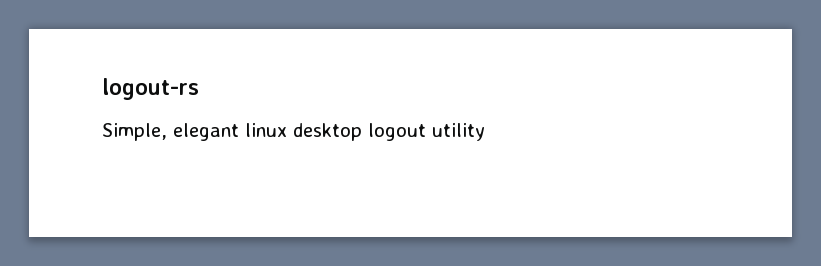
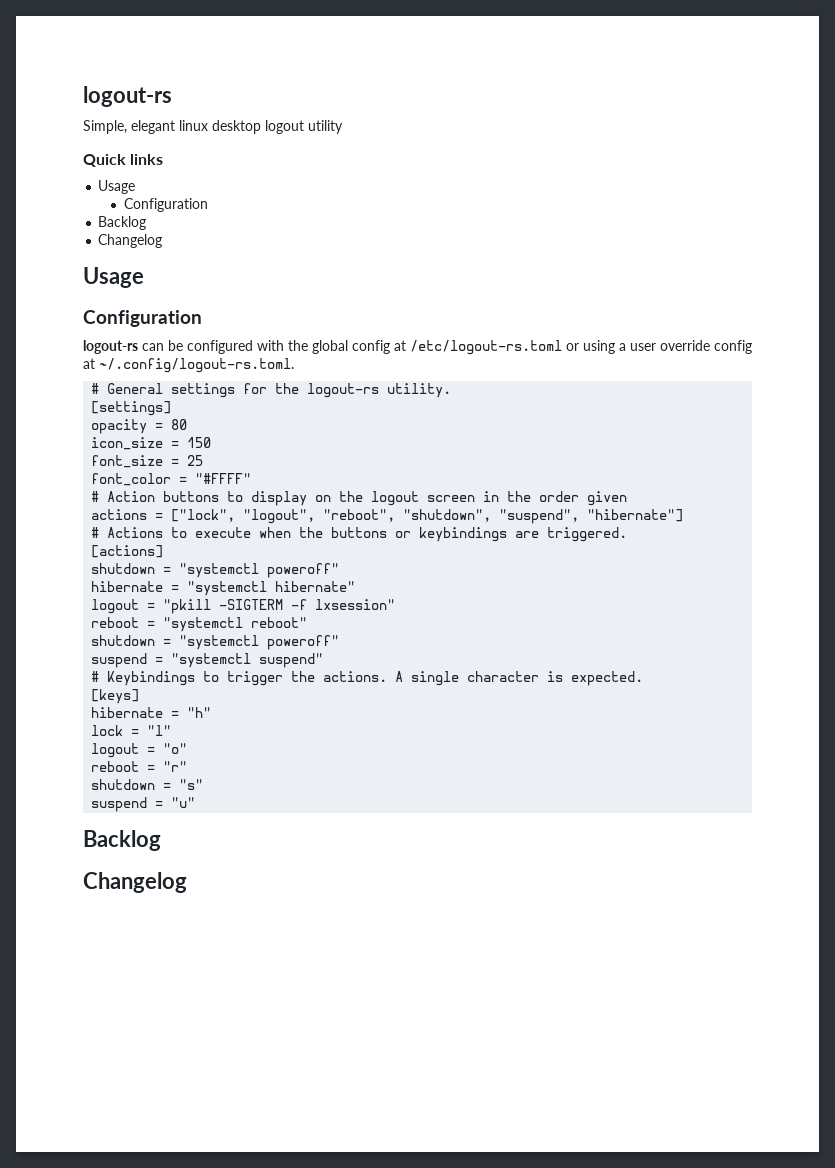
+ Quick links
+ Usage
+ Configuration
+ Backlog
+ Changelog
+ Usage
+ Configuration
+ logout-rs can be configured with the global config at /etc/logout-rs.toml or using a user override config at ~/.config/logout-rs.toml.
+ # General settings for the logout-rs utility.
+ [settings]
+ opacity = 80
+ icon_size = 150
+ font_size = 25
+ font_color = "#FFFF"
+ # Action buttons to display on the logout screen in the order given
+ actions = ["lock", "logout", "reboot", "shutdown", "suspend", "hibernate"]
+ # Actions to execute when the buttons or keybindings are triggered.
+ [actions]
+ shutdown = "systemctl poweroff"
+ hibernate = "systemctl hibernate"
+ logout = "pkill -SIGTERM -f lxsession"
+ reboot = "systemctl reboot"
+ shutdown = "systemctl poweroff"
+ suspend = "systemctl suspend"
+ # Keybindings to trigger the actions. A single character is expected.
+ [keys]
+ hibernate = "h"
+ lock = "l"
+ logout = "o"
+ reboot = "r"
+ shutdown = "s"
+ suspend = "u"
+ Backlog
+ Changelog

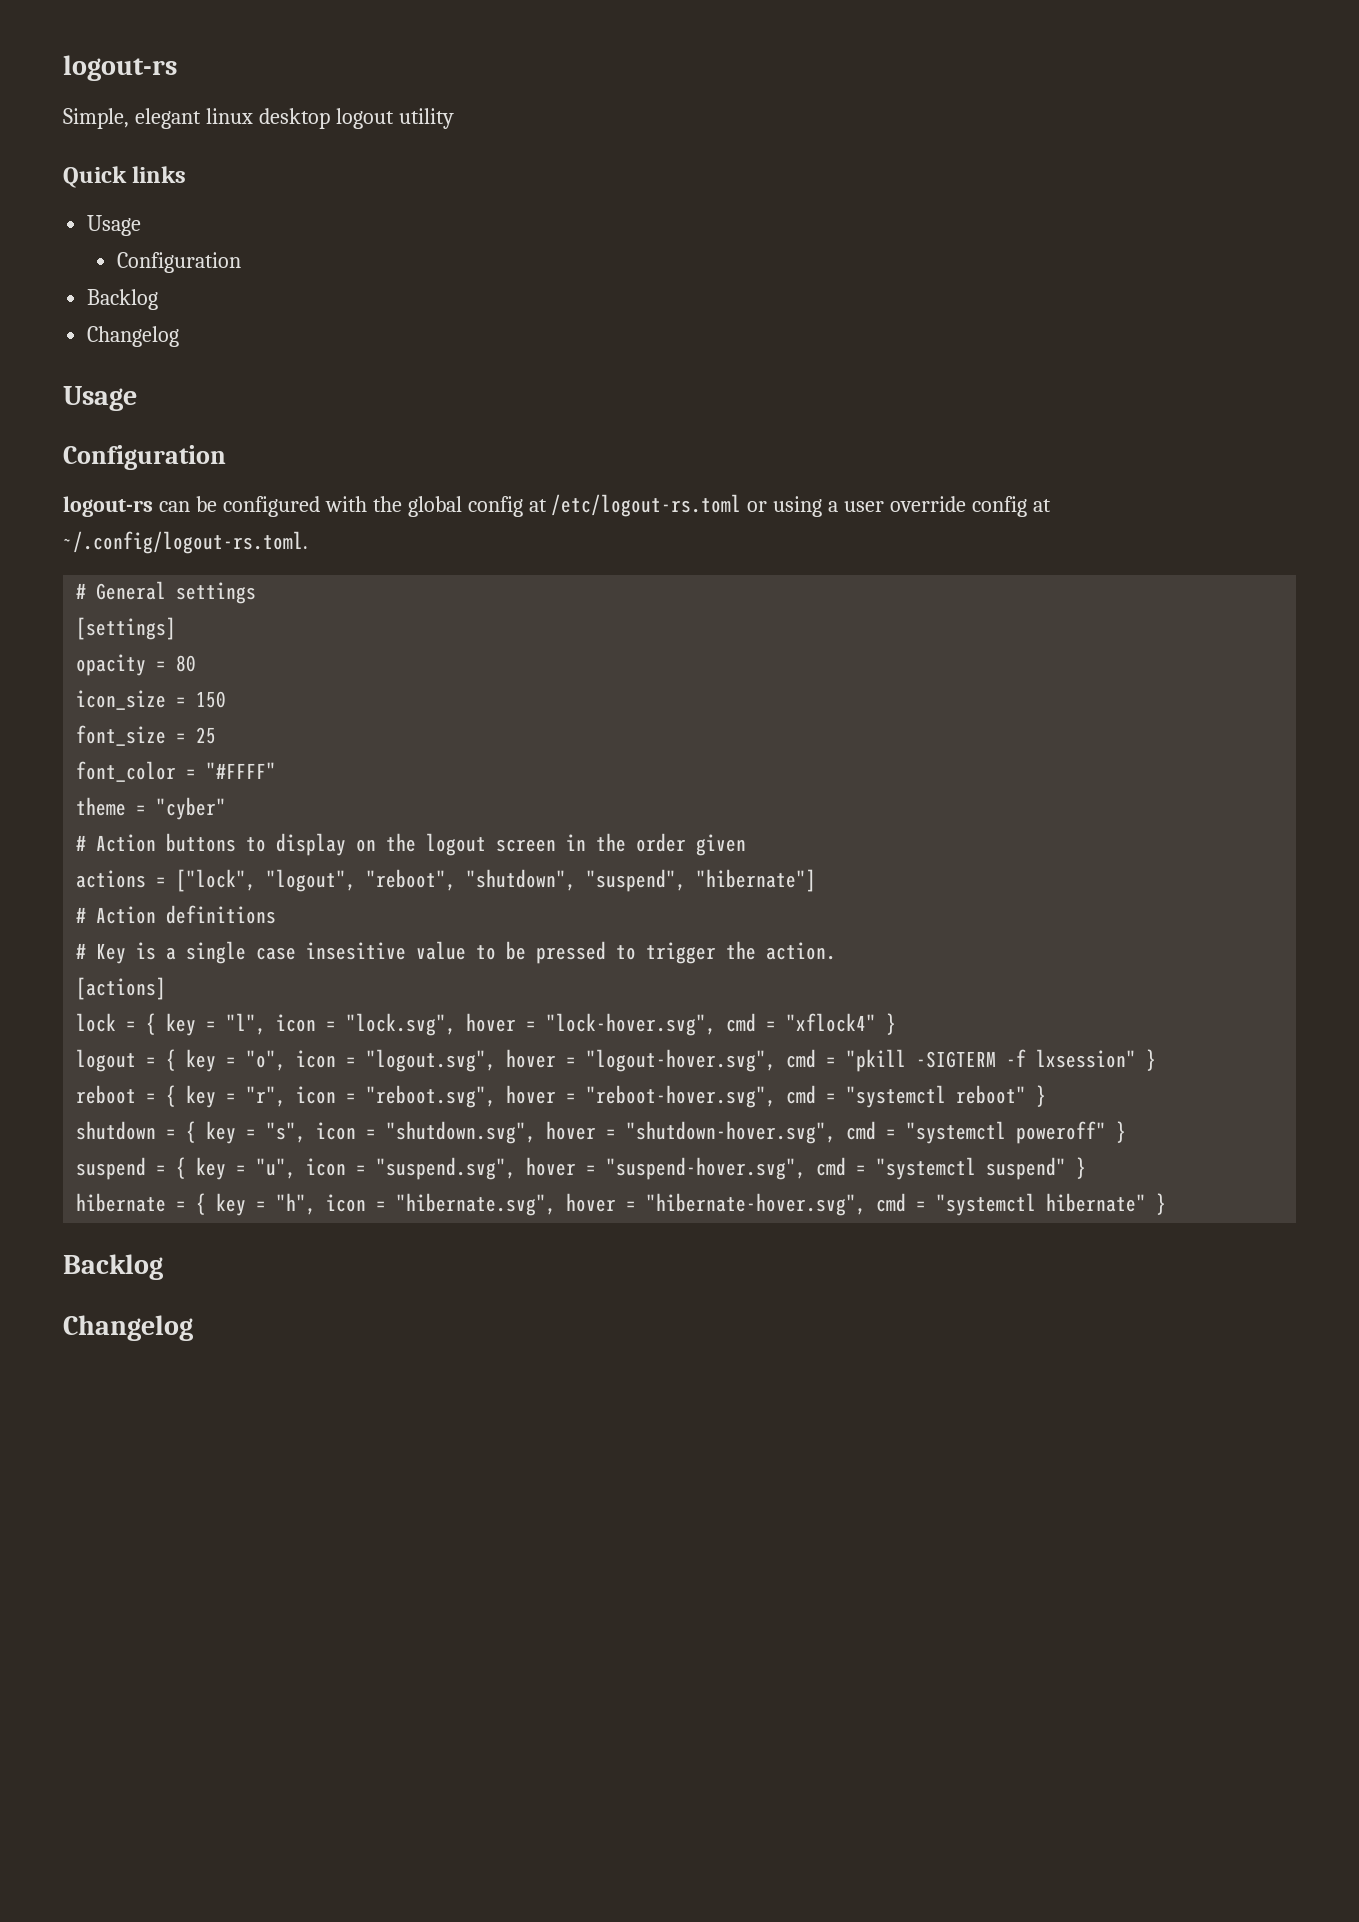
- # General settings for the logout-rs utility.
+ # General settings
+ theme = "cyber"
- # Actions to execute when the buttons or keybindings are triggered.
+ # Action definitions
+ # Key is a single case insesitive value to be pressed to trigger the action.
  [actions]
- shutdown = "systemctl poweroff"
- hibernate = "systemctl hibernate"
- logout = "pkill -SIGTERM -f lxsession"
- reboot = "systemctl reboot"
- shutdown = "systemctl poweroff"
- suspend = "systemctl suspend"
- # Keybindings to trigger the actions. A single character is expected.
- [keys]
- hibernate = "h"
- lock = "l"
- logout = "o"
- reboot = "r"
- shutdown = "s"
- suspend = "u"
+ lock = { key = "l", icon = "lock.svg", hover = "lock-hover.svg", cmd = "xflock4" }
+ logout = { key = "o", icon = "logout.svg", hover = "logout-hover.svg", cmd = "pkill -SIGTERM -f lxsession" }
+ reboot = { key = "r", icon = "reboot.svg", hover = "reboot-hover.svg", cmd = "systemctl reboot" }
+ shutdown = { key = "s", icon = "shutdown.svg", hover = "shutdown-hover.svg", cmd = "systemctl poweroff" }
+ suspend = { key = "u", icon = "suspend.svg", hover = "suspend-hover.svg", cmd = "systemctl suspend" }
+ hibernate = { key = "h", icon = "hibernate.svg", hover = "hibernate-hover.svg", cmd = "systemctl hibernate" }

